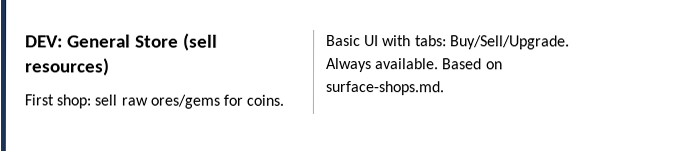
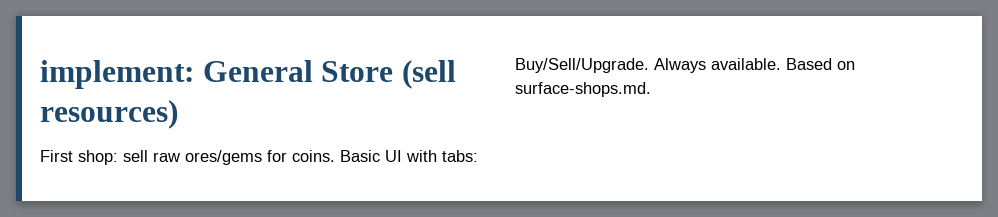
- DEV: General Store (sell resources)
+ implement: General Store (sell resources)

